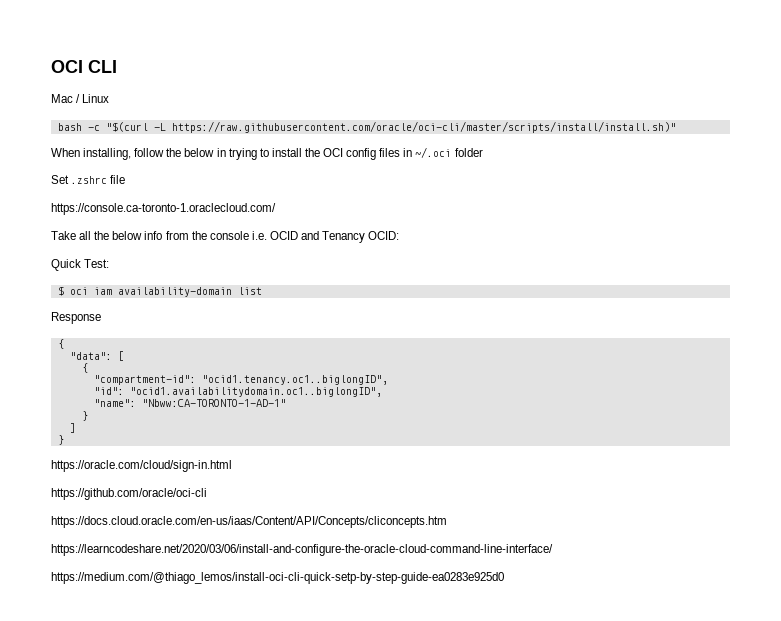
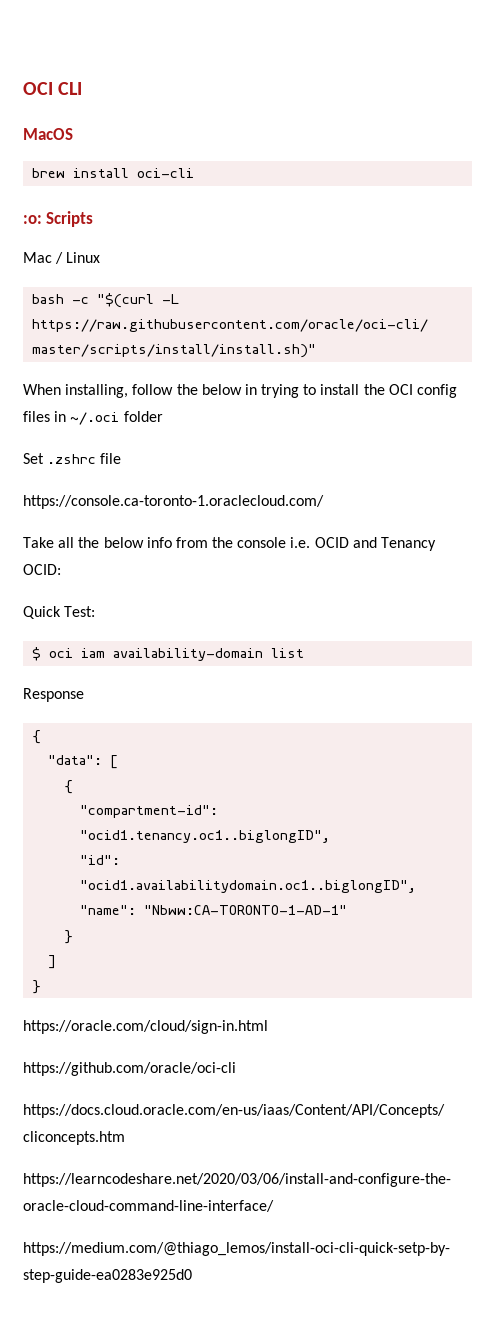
+ MacOS
+ brew install oci-cli
+ :o: Scripts

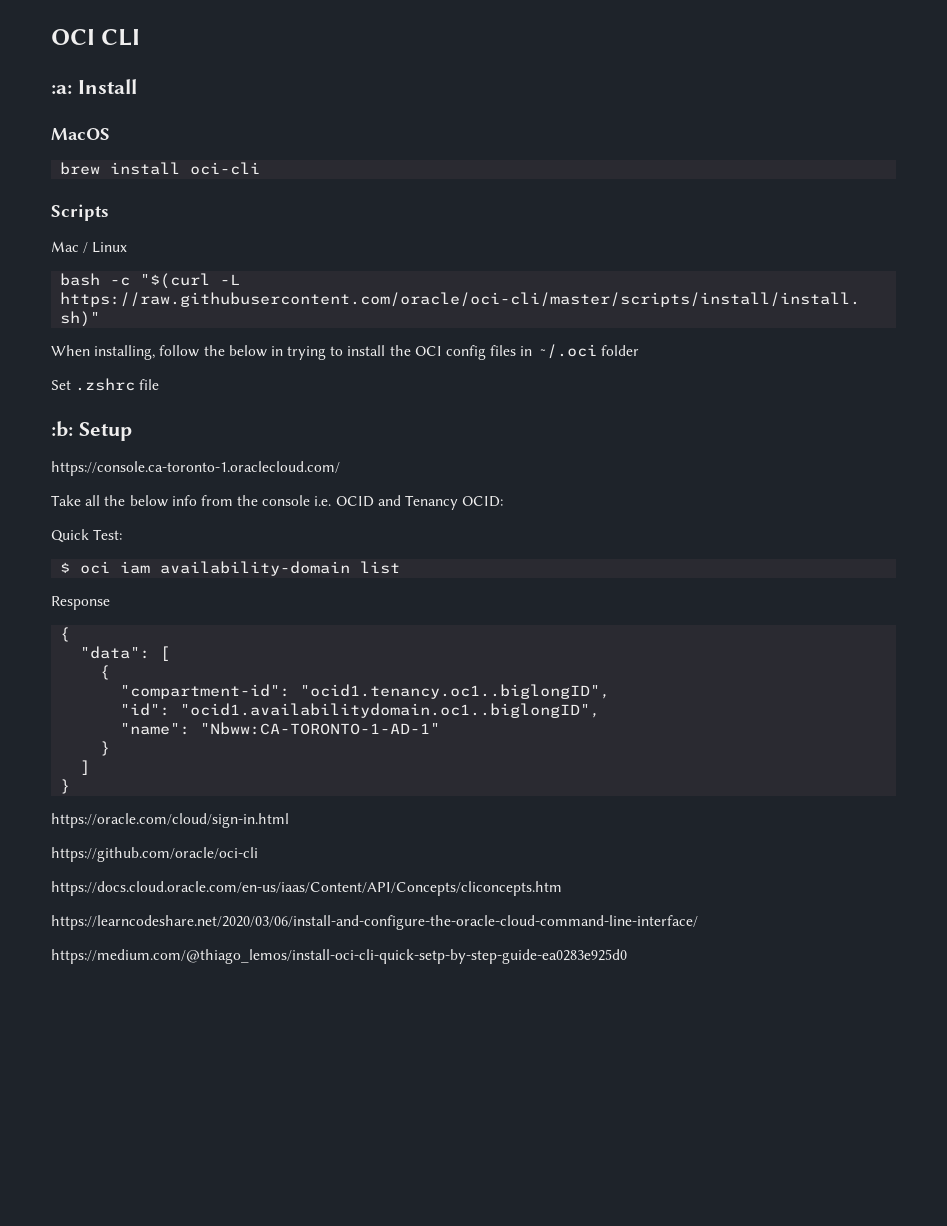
+ :a: Install
- :o: Scripts
+ Scripts
+ :b: Setup

